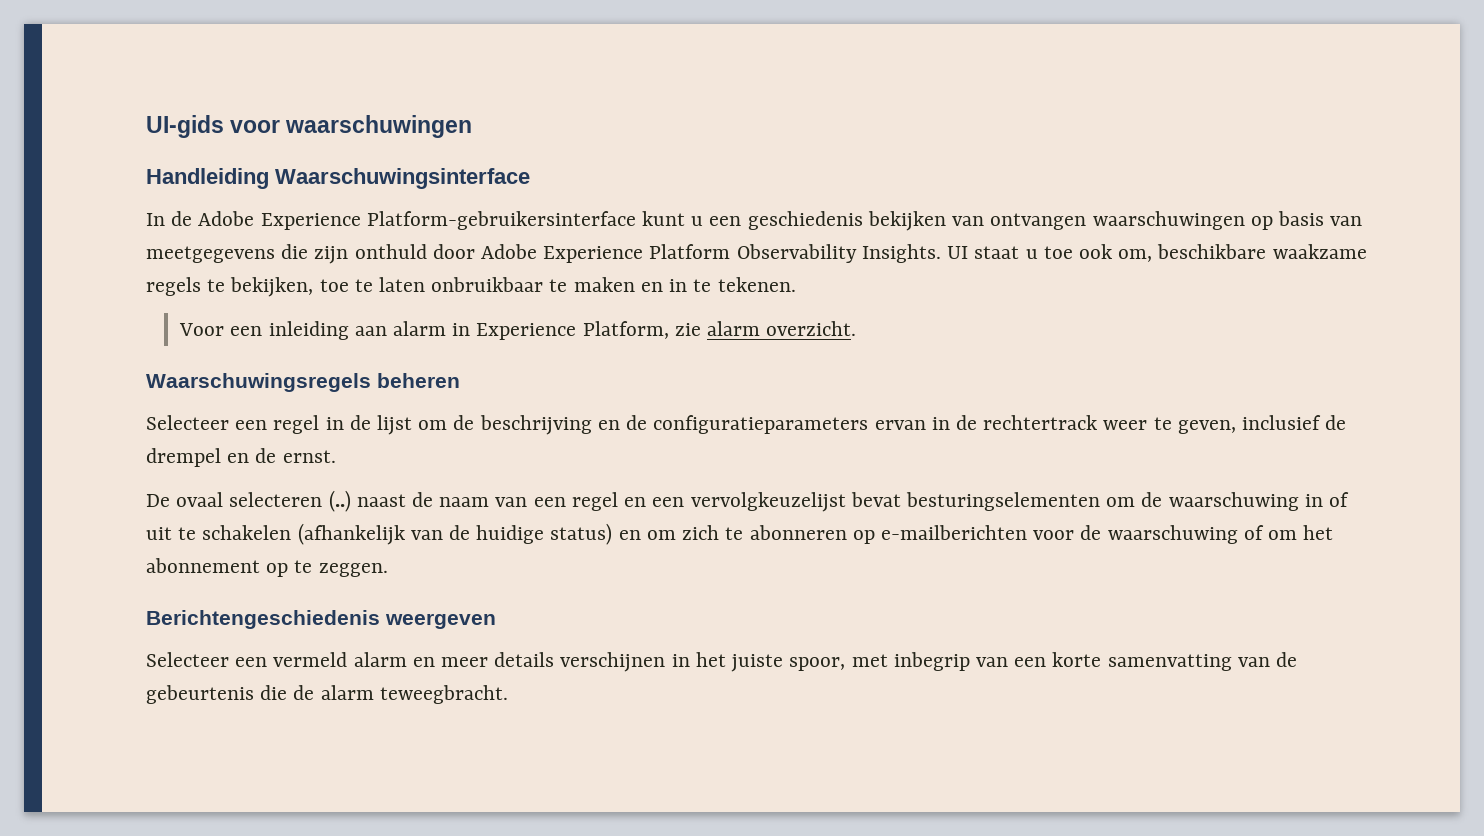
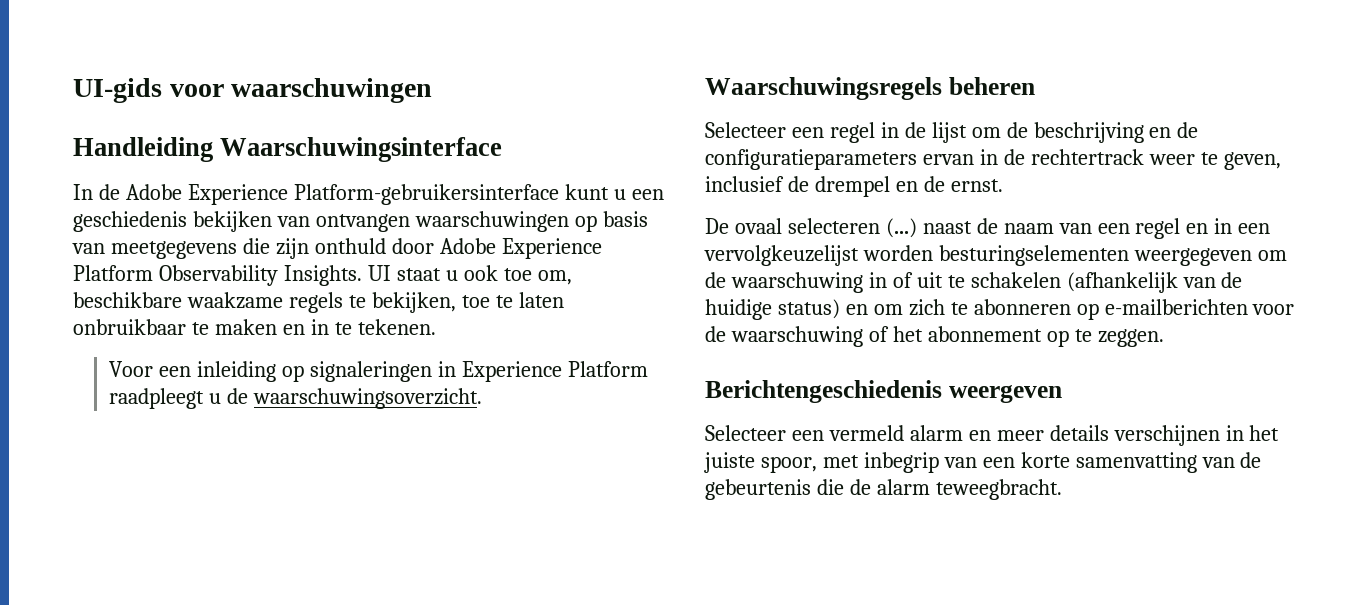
- UI staat u toe ook om, beschikbare waakzame regels te bekijken, toe te laten onbruikbaar te maken en in te tekenen.
+ UI staat u ook toe om, beschikbare waakzame regels te bekijken, toe te laten onbruikbaar te maken en in te tekenen.
- Voor een inleiding aan alarm in Experience Platform, zie alarm overzicht.
+ Voor een inleiding op signaleringen in Experience Platform raadpleegt u de waarschuwingsoverzicht.
- De ovaal selecteren (..) naast de naam van een regel en een vervolgkeuzelijst bevat besturingselementen om de waarschuwing in of uit te schakelen (afhankelijk van de huidige status) en om zich te abonneren op e-mailberichten voor de waarschuwing of om het abonnement op te zeggen.
+ De ovaal selecteren (...) naast de naam van een regel en in een vervolgkeuzelijst worden besturingselementen weergegeven om de waarschuwing in of uit te schakelen (afhankelijk van de huidige status) en om zich te abonneren op e-mailberichten voor de waarschuwing of het abonnement op te zeggen.

